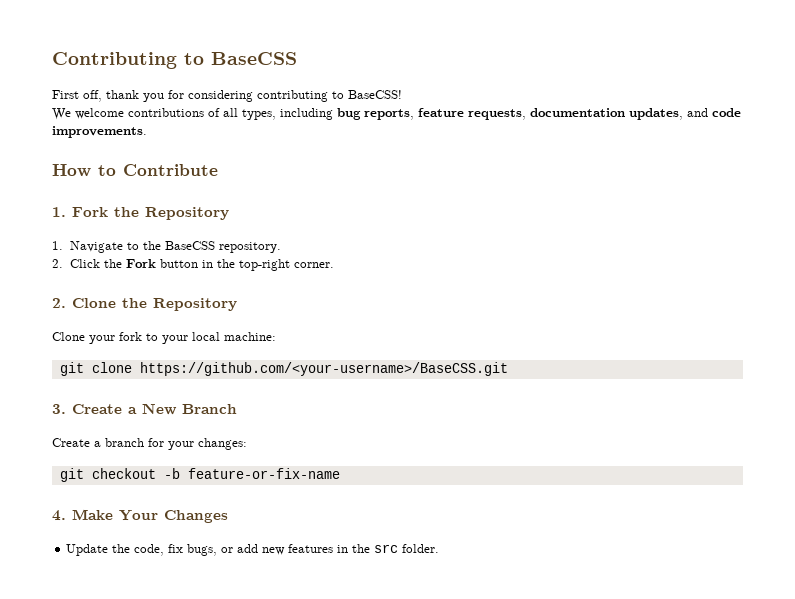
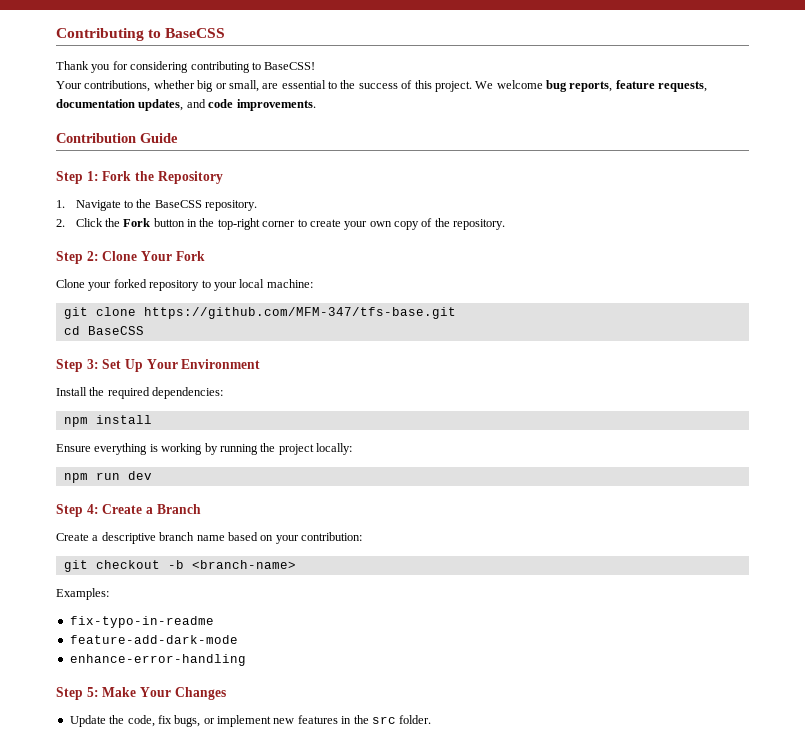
- First off, thank you for considering contributing to BaseCSS!
+ Thank you for considering contributing to BaseCSS!
- We welcome contributions of all types, including bug reports, feature requests, documentation updates, and code improvements.
+ Your contributions, whether big or small, are essential to the success of this project. We welcome bug reports, feature requests, documentation updates, and code improvements.
- How to Contribute
- 1. Fork the Repository
+ Contribution Guide
+ Step 1: Fork the Repository
- 2. Click the Fork button in the top-right corner.
- 2. Clone the Repository
+ 2. Click the Fork button in the top-right corner to create your own copy of the repository.
+ Step 2: Clone Your Fork
- Clone your fork to your local machine:
+ Clone your forked repository to your local machine:
- git clone https://github.com/<your-username>/BaseCSS.git
- 3. Create a New Branch
+ git clone https://github.com/MFM-347/tfs-base.git
+ cd BaseCSS
+ Step 3: Set Up Your Environment
+ Install the required dependencies:
+ npm install
+ Ensure everything is working by running the project locally:
+ npm run dev
+ Step 4: Create a Branch
- Create a branch for your changes:
- git checkout -b feature-or-fix-name
- 4. Make Your Changes
+ Create a descriptive branch name based on your contribution:
+ git checkout -b <branch-name>
+ Examples:
+ fix-typo-in-readme
+ feature-add-dark-mode
+ enhance-error-handling
+ Step 5: Make Your Changes
- Update the code, fix bugs, or add new features in the src folder.
+ Update the code, fix bugs, or implement new features in the src folder.

